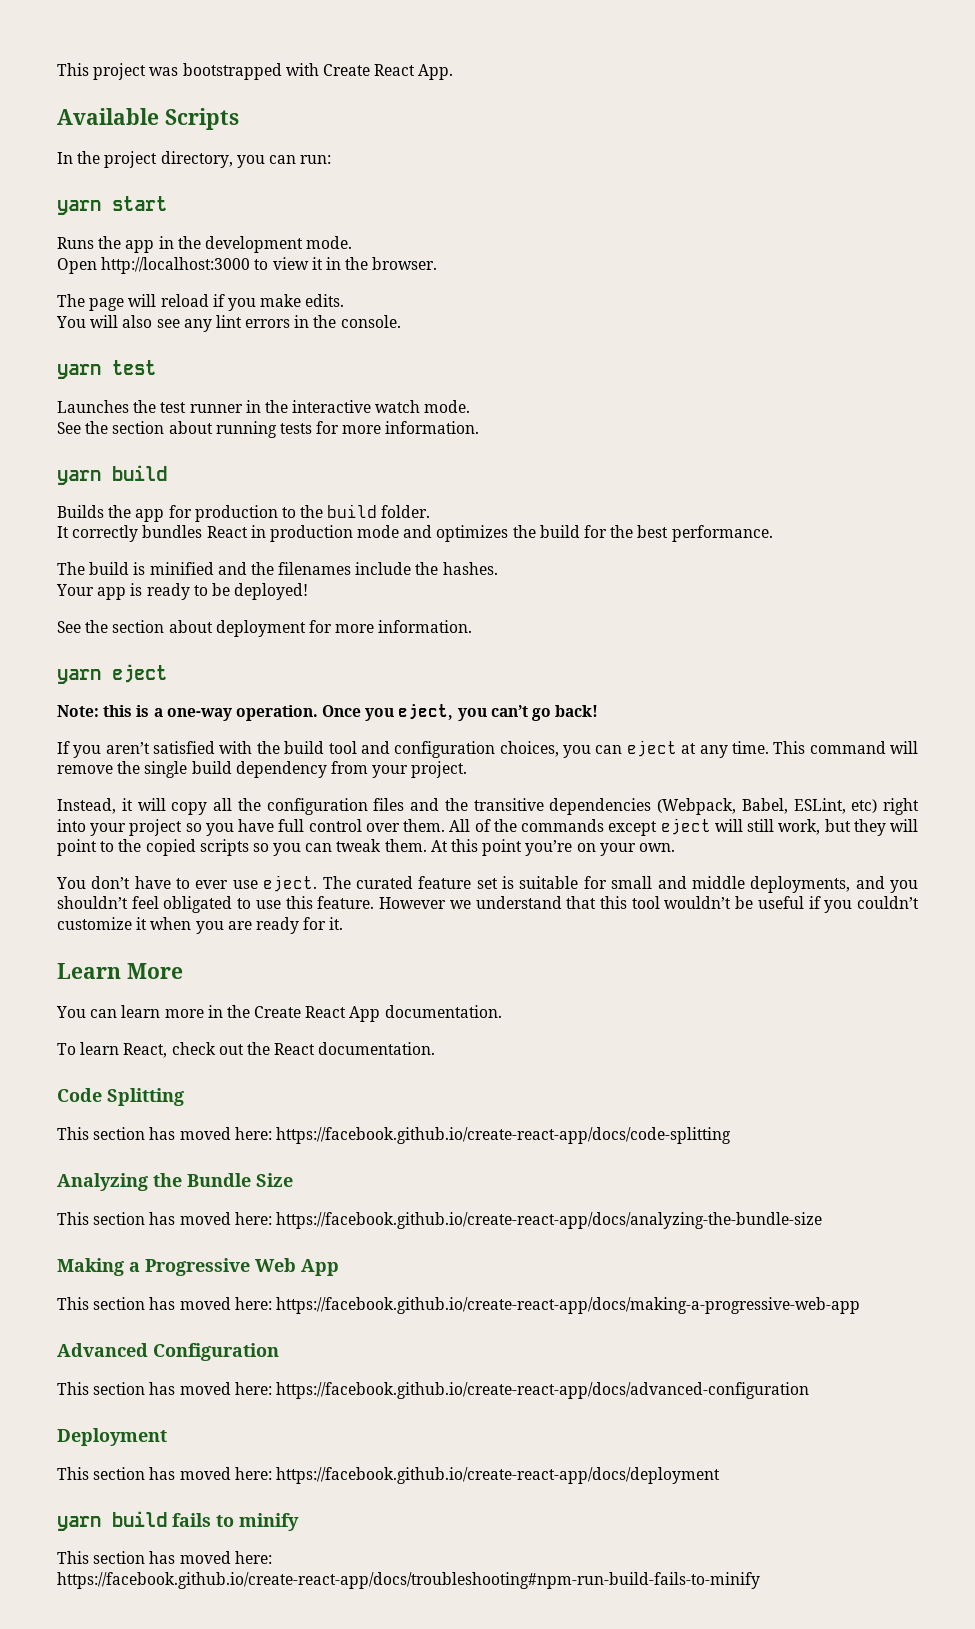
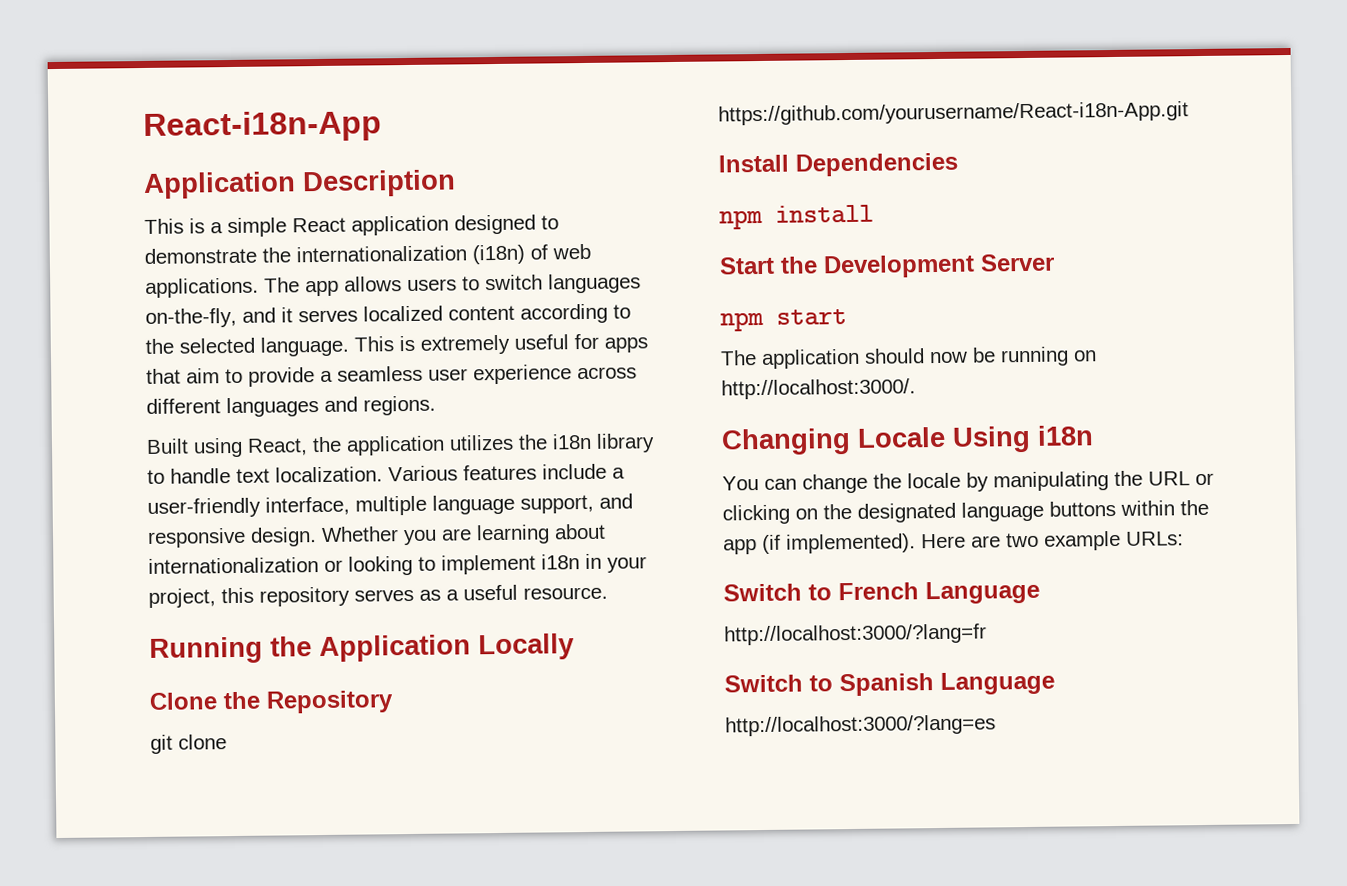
- This project was bootstrapped with Create React App.
- Available Scripts
- In the project directory, you can run:
- yarn start
- Runs the app in the development mode.
- Open http://localhost:3000 to view it in the browser.
- The page will reload if you make edits.
- You will also see any lint errors in the console.
- yarn test
- Launches the test runner in the interactive watch mode.
- See the section about running tests for more information.
- yarn build
- Builds the app for production to the build folder.
- It correctly bundles React in production mode and optimizes the build for the best performance.
- The build is minified and the filenames include the hashes.
- Your app is ready to be deployed!
- See the section about deployment for more information.
- yarn eject
- Note: this is a one-way operation. Once you eject, you can’t go back!
- If you aren’t satisfied with the build tool and configuration choices, you can eject at any time. This command will remove the single build dependency from your project.
- Instead, it will copy all the configuration files and the transitive dependencies (Webpack, Babel, ESLint, etc) right into your project so you have full control over them. All of the commands except eject will still work, but they will point to the copied scripts so you can tweak them. At this point you’re on your own.
- You don’t have to ever use eject. The curated feature set is suitable for small and middle deployments, and you shouldn’t feel obligated to use this feature. However we understand that this tool wouldn’t be useful if you couldn’t customize it when you are ready for it.
- Learn More
- You can learn more in the Create React App documentation.
- To learn React, check out the React documentation.
- Code Splitting
- This section has moved here: https://facebook.github.io/create-react-app/docs/code-splitting
- Analyzing the Bundle Size
- This section has moved here: https://facebook.github.io/create-react-app/docs/analyzing-the-bundle-size
- Making a Progressive Web App
- This section has moved here: https://facebook.github.io/create-react-app/docs/making-a-progressive-web-app
- Advanced Configuration
- This section has moved here: https://facebook.github.io/create-react-app/docs/advanced-configuration
- Deployment
- This section has moved here: https://facebook.github.io/create-react-app/docs/deployment
- yarn build fails to minify
- This section has moved here: https://facebook.github.io/create-react-app/docs/troubleshooting#npm-run-build-fails-to-minify
+ React-i18n-App
+ Application Description
+ This is a simple React application designed to demonstrate the internationalization (i18n) of web applications. The app allows users to switch languages on-the-fly, and it serves localized content according to the selected language. This is extremely useful for apps that aim to provide a seamless user experience across different languages and regions.
+ Built using React, the application utilizes the i18n library to handle text localization. Various features include a user-friendly interface, multiple language support, and responsive design. Whether you are learning about internationalization or looking to implement i18n in your project, this repository serves as a useful resource.
+ Running the Application Locally
+ Clone the Repository
+ git clone https://github.com/yourusername/React-i18n-App.git
+ Install Dependencies
+ npm install
+ Start the Development Server
+ npm start
+ The application should now be running on http://localhost:3000/.
+ Changing Locale Using i18n
+ You can change the locale by manipulating the URL or clicking on the designated language buttons within the app (if implemented). Here are two example URLs:
+ Switch to French Language
+ http://localhost:3000/?lang=fr
+ Switch to Spanish Language
+ http://localhost:3000/?lang=es

